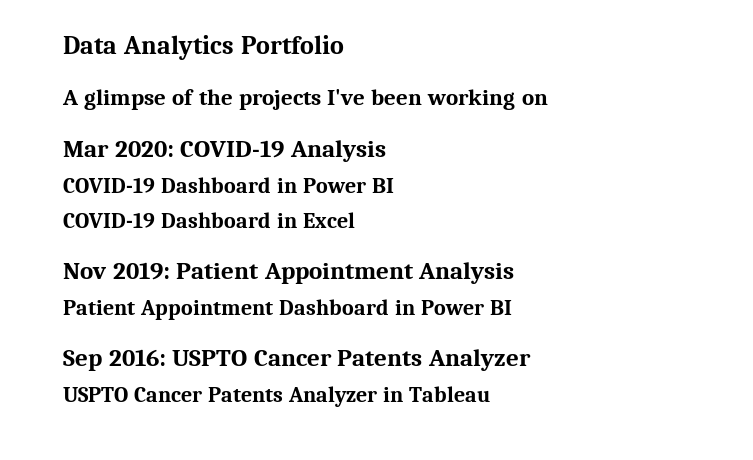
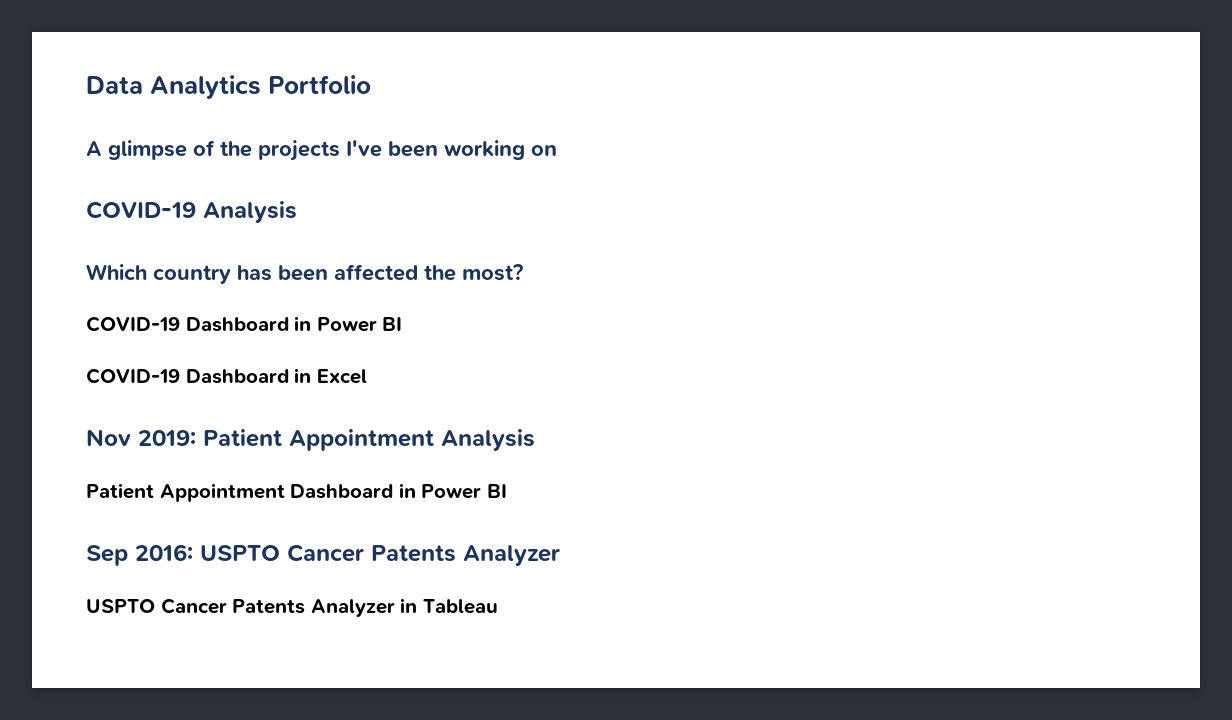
- Mar 2020: COVID-19 Analysis
+ COVID-19 Analysis
+ Which country has been affected the most?

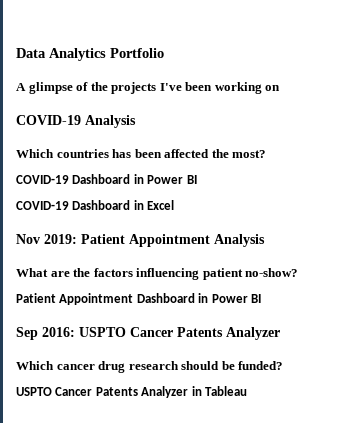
- Which country has been affected the most?
+ Which countries has been affected the most?
+ What are the factors influencing patient no-show?
+ Which cancer drug research should be funded?

